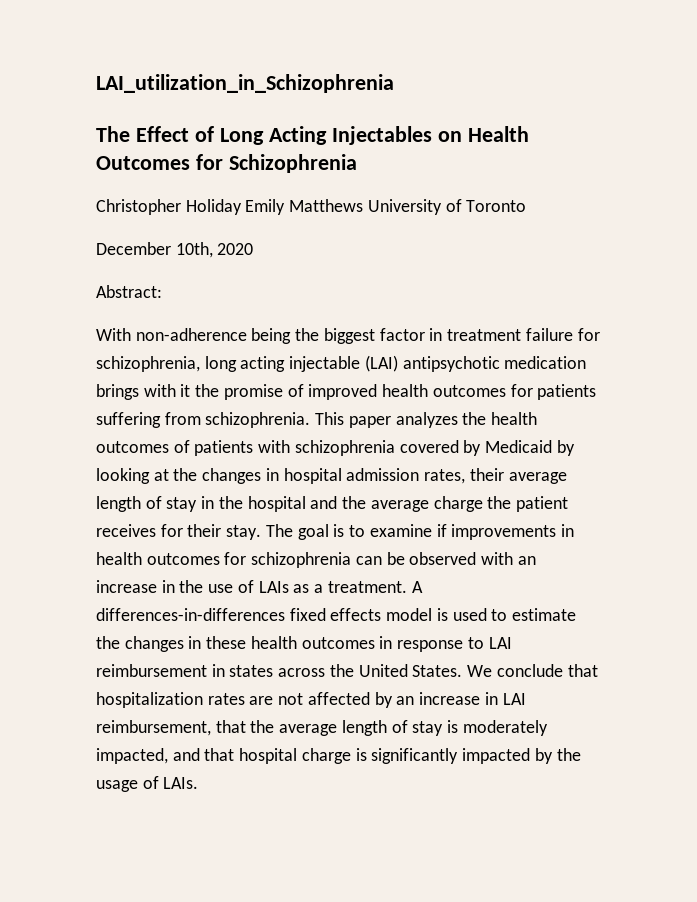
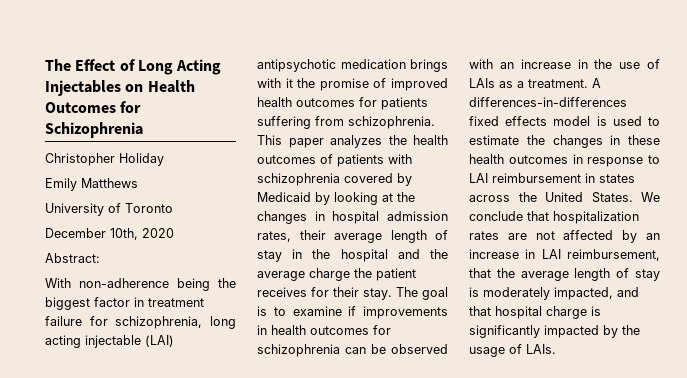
- LAI_utilization_in_Schizophrenia
- Christopher Holiday Emily Matthews University of Toronto
+ Christopher Holiday
+ Emily Matthews
+ University of Toronto

